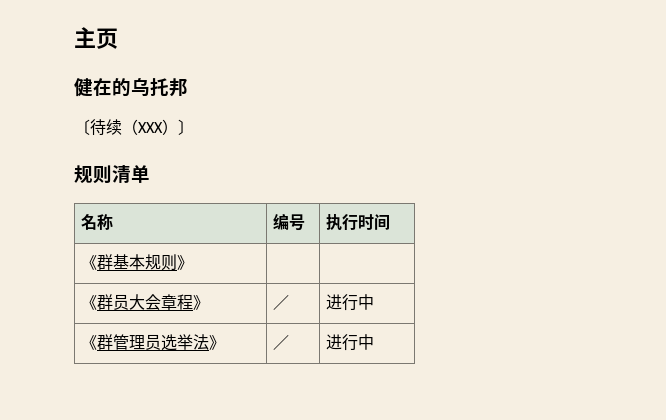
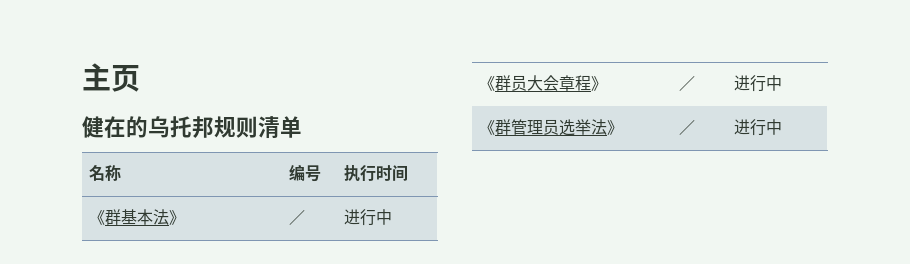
- 健在的乌托邦
- 〔待续（XXX）〕
- 规则清单
+ 健在的乌托邦规则清单
- 《群基本规则》 | |
+ 《群基本法》 | ／ | 进行中

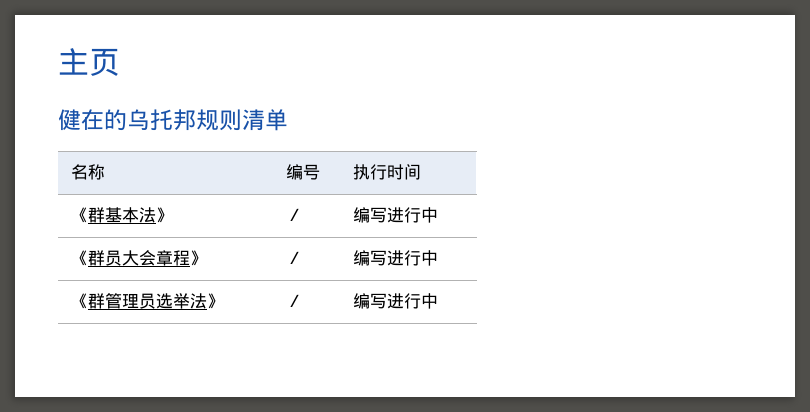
- 《群基本法》 | ／ | 进行中
+ 《群基本法》 | ／ | 编写进行中
- 《群员大会章程》 | ／ | 进行中
+ 《群员大会章程》 | ／ | 编写进行中
- 《群管理员选举法》 | ／ | 进行中
+ 《群管理员选举法》 | ／ | 编写进行中

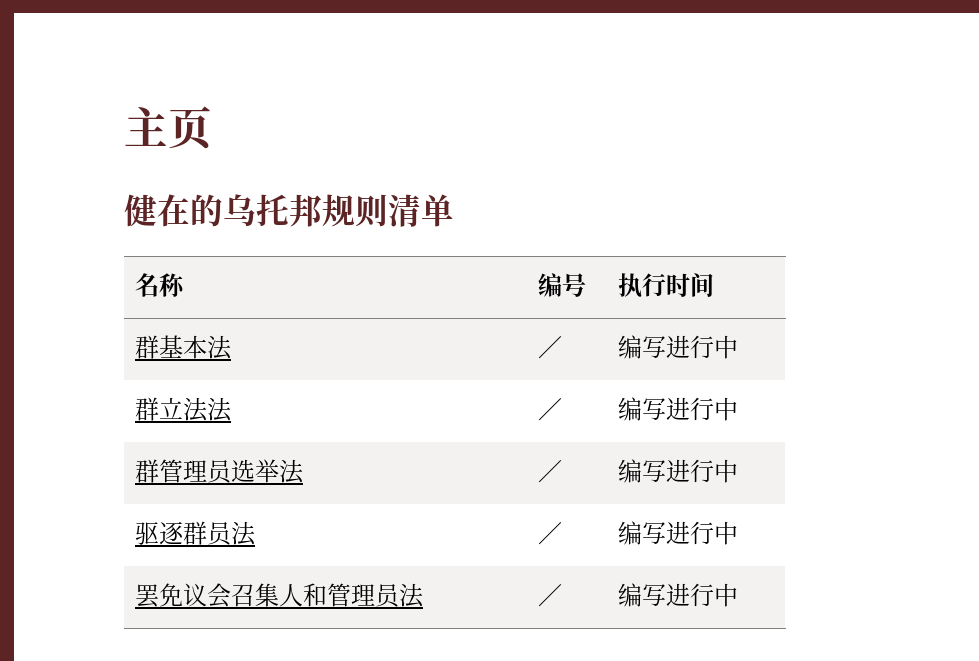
- 《群基本法》 | ／ | 编写进行中
- 《群员大会章程》 | ／ | 编写进行中
- 《群管理员选举法》 | ／ | 编写进行中
+ 群基本法 | ／ | 编写进行中
+ 群立法法 | ／ | 编写进行中
+ 群管理员选举法 | ／ | 编写进行中
+ 驱逐群员法 | ／ | 编写进行中
+ 罢免议会召集人和管理员法 | ／ | 编写进行中

